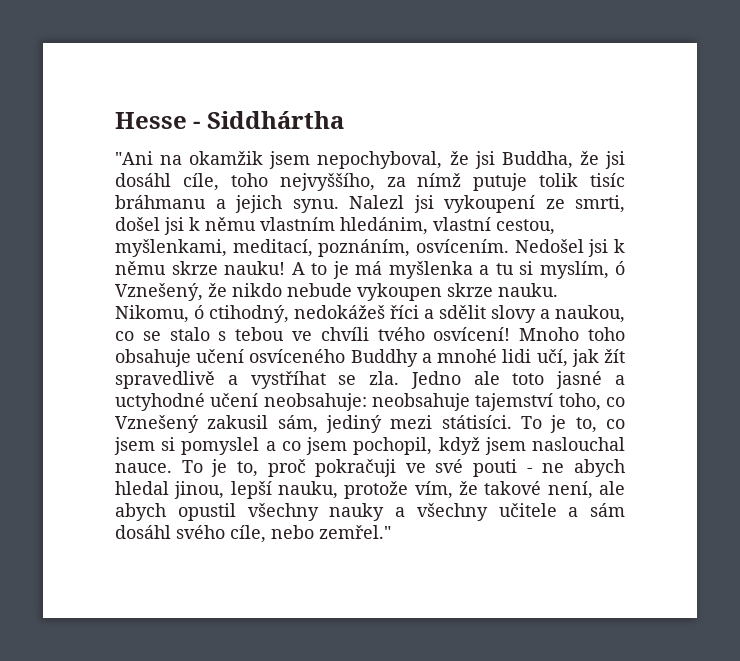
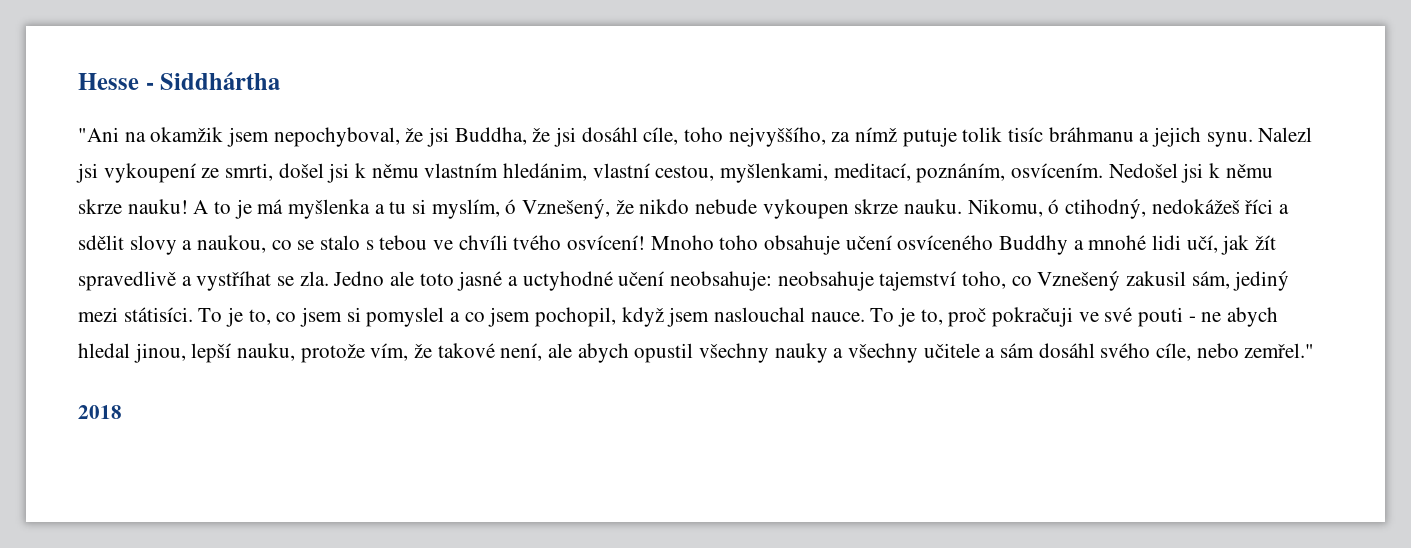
+ 2018

